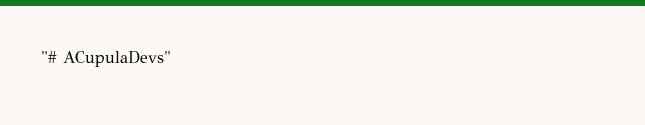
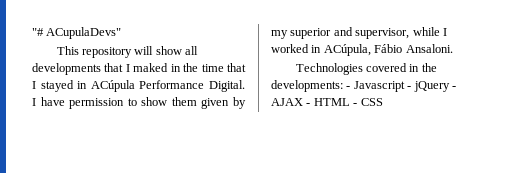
+ This repository will show all developments that I maked in the time that I stayed in ACúpula Performance Digital. I have permission to show them given by my superior and supervisor, while I worked in ACúpula, Fábio Ansaloni.
+ Technologies covered in the developments: - Javascript - jQuery - AJAX - HTML - CSS

